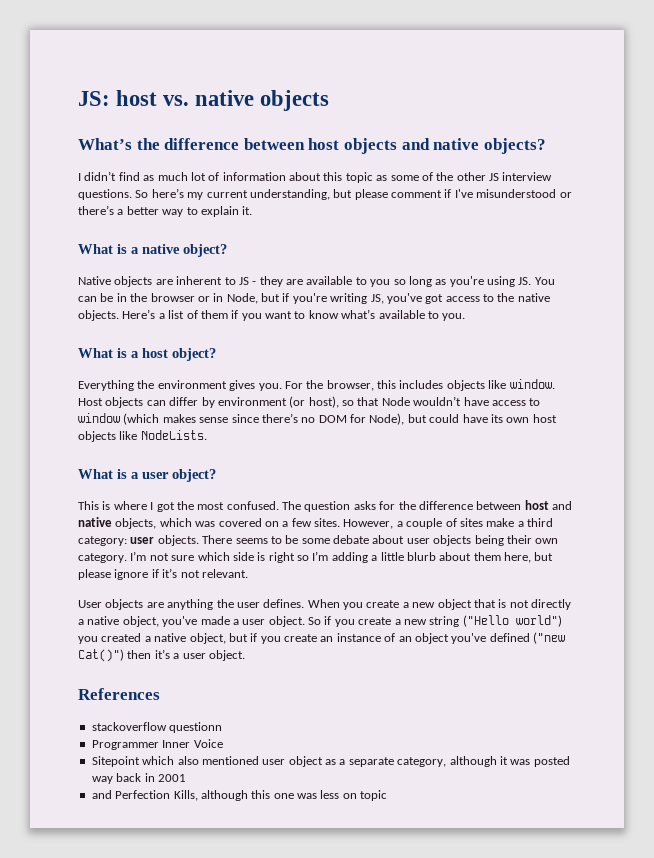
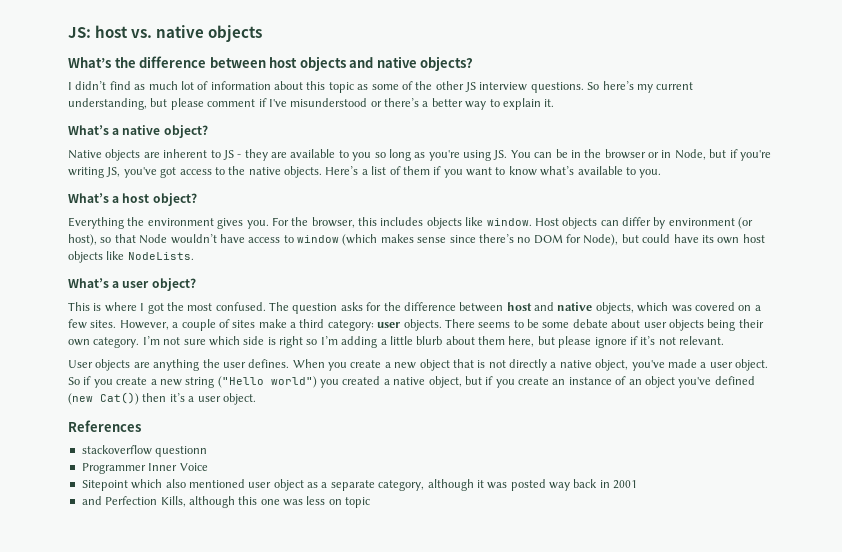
- What is a native object?
+ What’s a native object?
- What is a host object?
+ What’s a host object?
- What is a user object?
+ What’s a user object?
- So if you create a new string ("Hello world") you created a native object, but if you create an instance of an object you've defined ("new Cat()") then it’s a user object.
+ So if you create a new string ("Hello world") you created a native object, but if you create an instance of an object you've defined (new Cat()) then it’s a user object.

